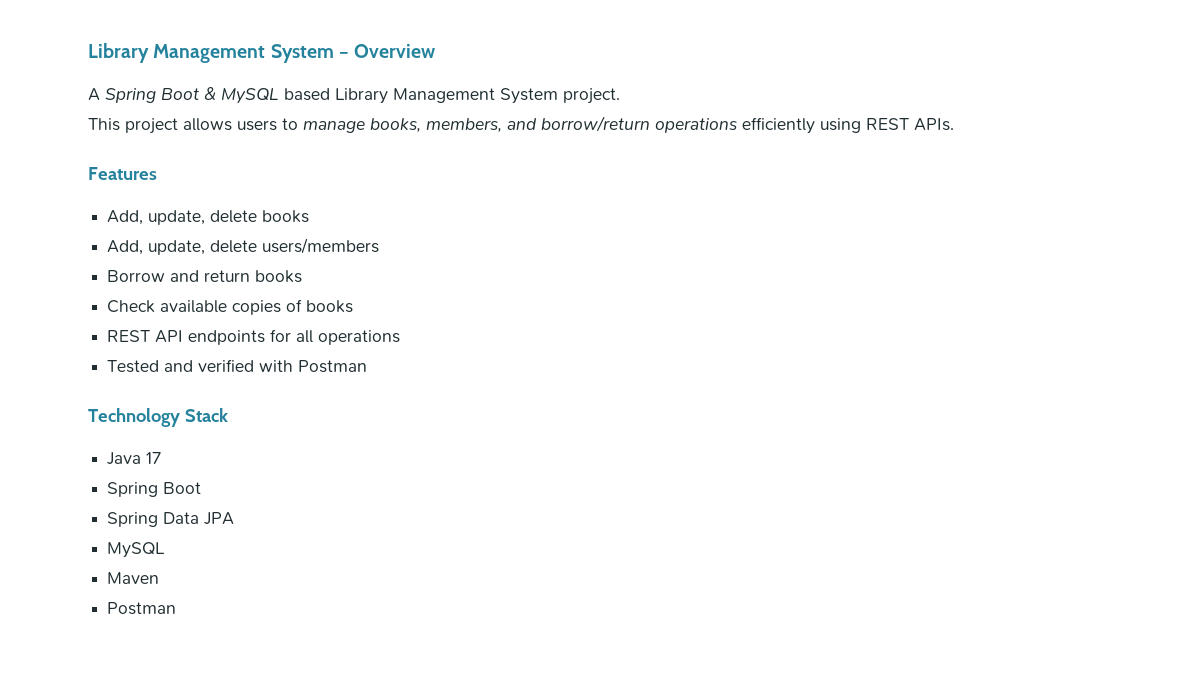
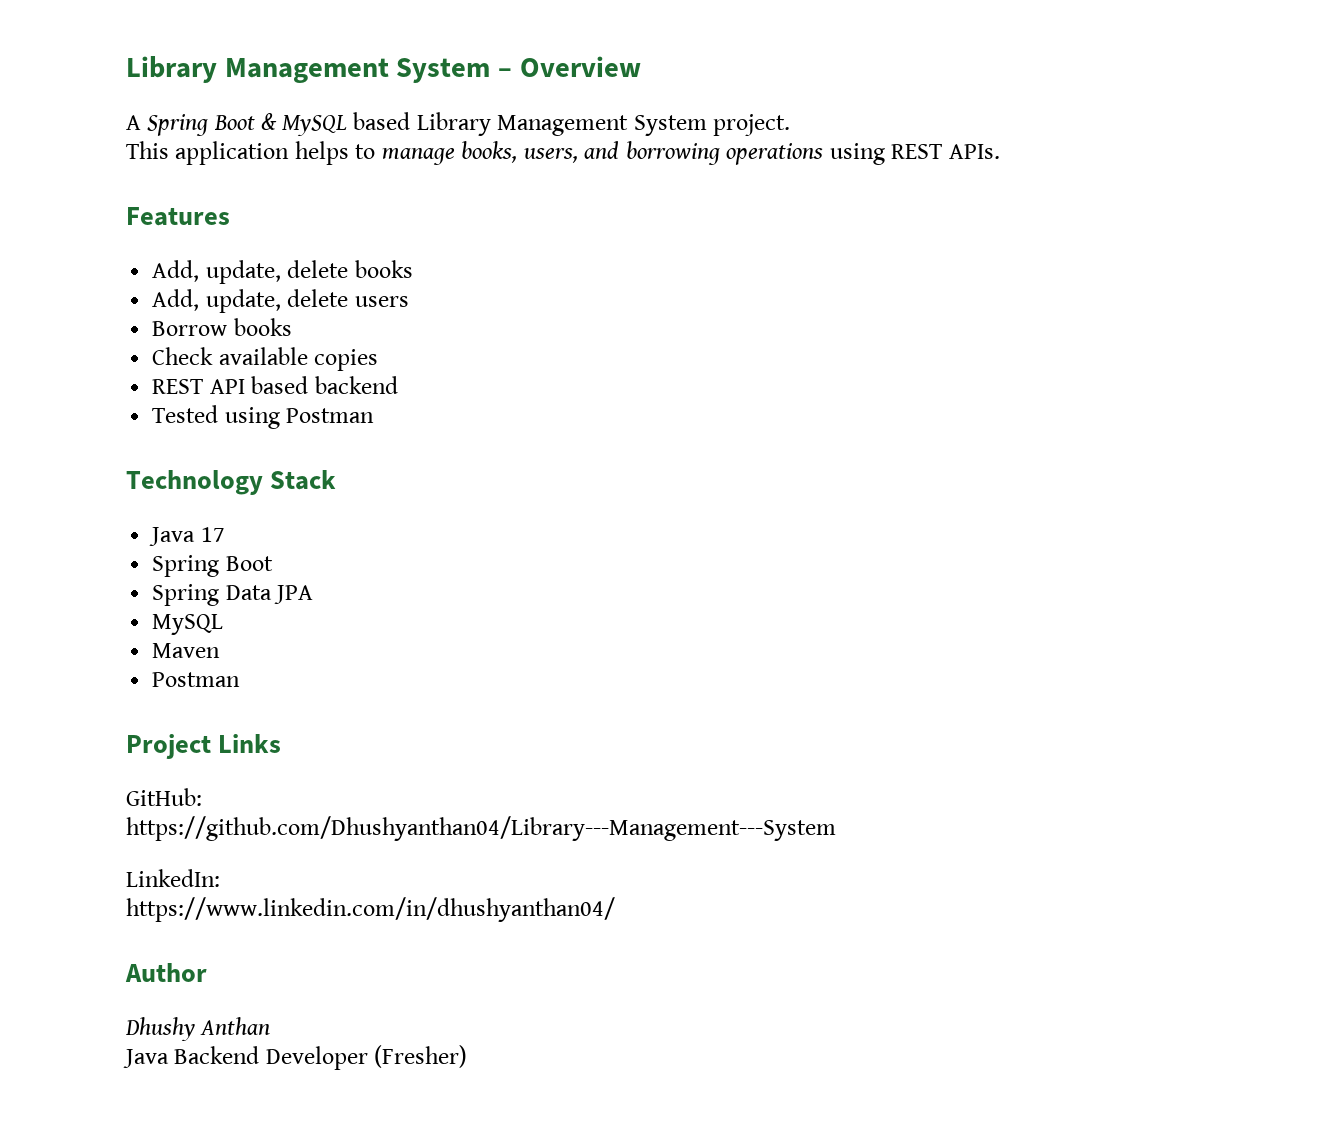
- This project allows users to manage books, members, and borrow/return operations efficiently using REST APIs.
+ This application helps to manage books, users, and borrowing operations using REST APIs.
- Add, update, delete users/members
+ Add, update, delete users
- Borrow and return books
+ Borrow books
- Check available copies of books
+ Check available copies
- REST API endpoints for all operations
- Tested and verified with Postman
+ REST API based backend
+ Tested using Postman
+ Project Links
+ GitHub:
+ https://github.com/Dhushyanthan04/Library---Management---System
+ LinkedIn:
+ https://www.linkedin.com/in/dhushyanthan04/
+ Author
+ Dhushy Anthan
+ Java Backend Developer (Fresher)

